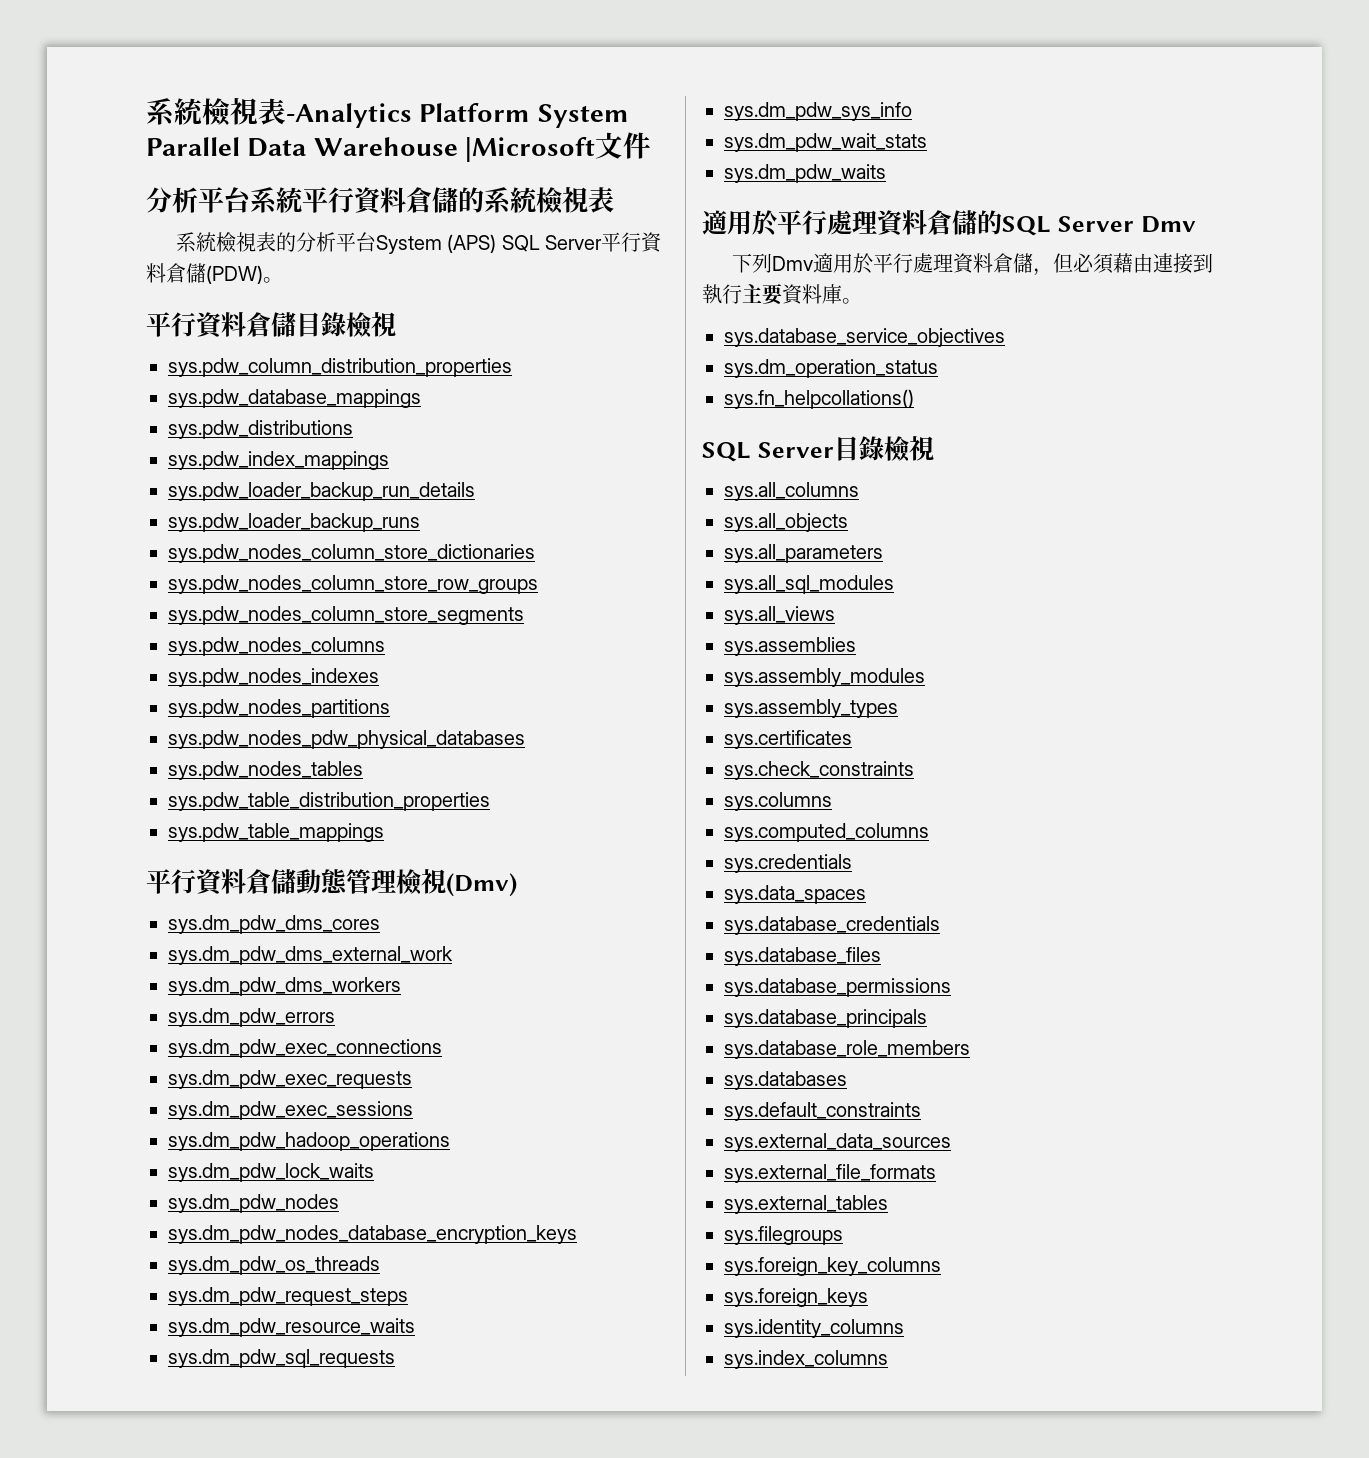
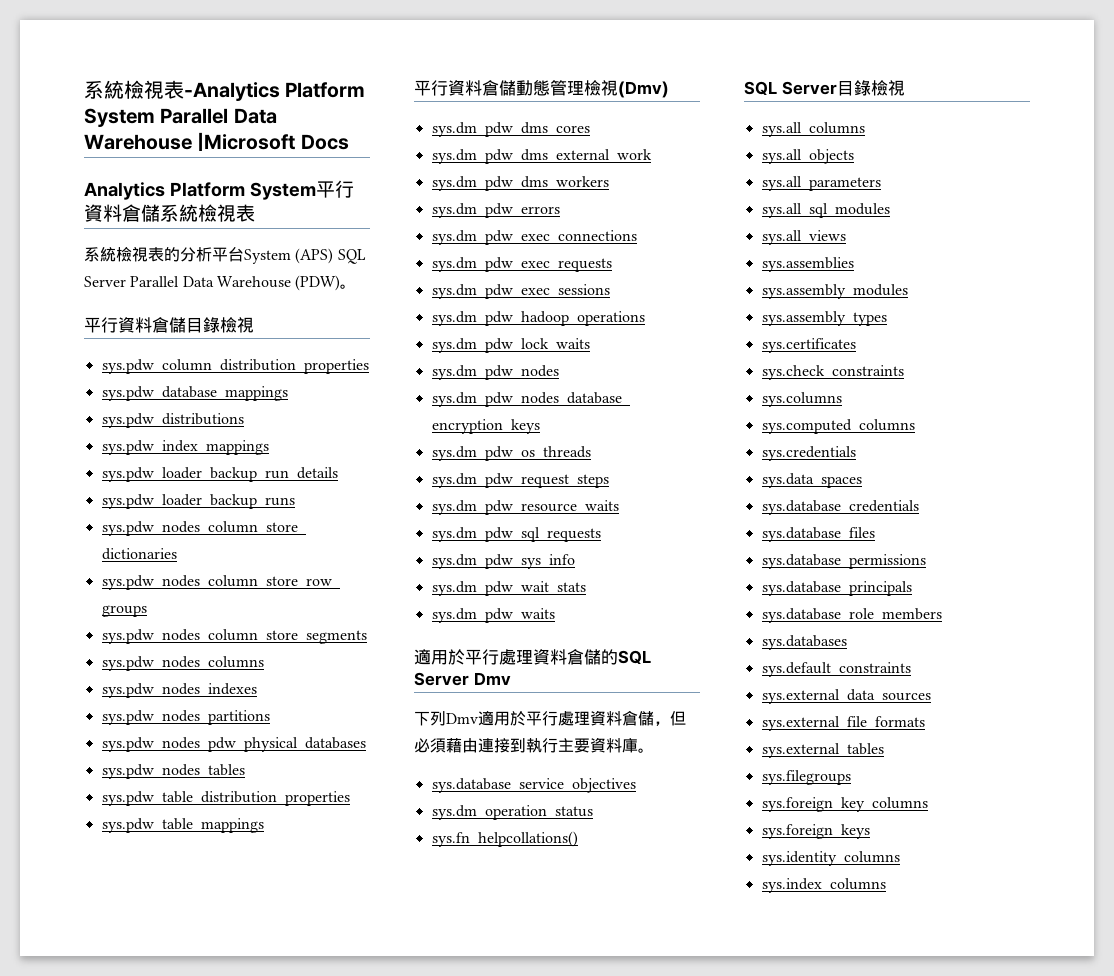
- 系統檢視表-Analytics Platform System Parallel Data Warehouse |Microsoft文件
- 分析平台系統平行資料倉儲的系統檢視表
+ 系統檢視表-Analytics Platform System Parallel Data Warehouse |Microsoft Docs
+ Analytics Platform System平行資料倉儲系統檢視表
- 系統檢視表的分析平台System (APS) SQL Server平行資料倉儲(PDW)。
+ 系統檢視表的分析平台System (APS) SQL Server Parallel Data Warehouse (PDW)。

